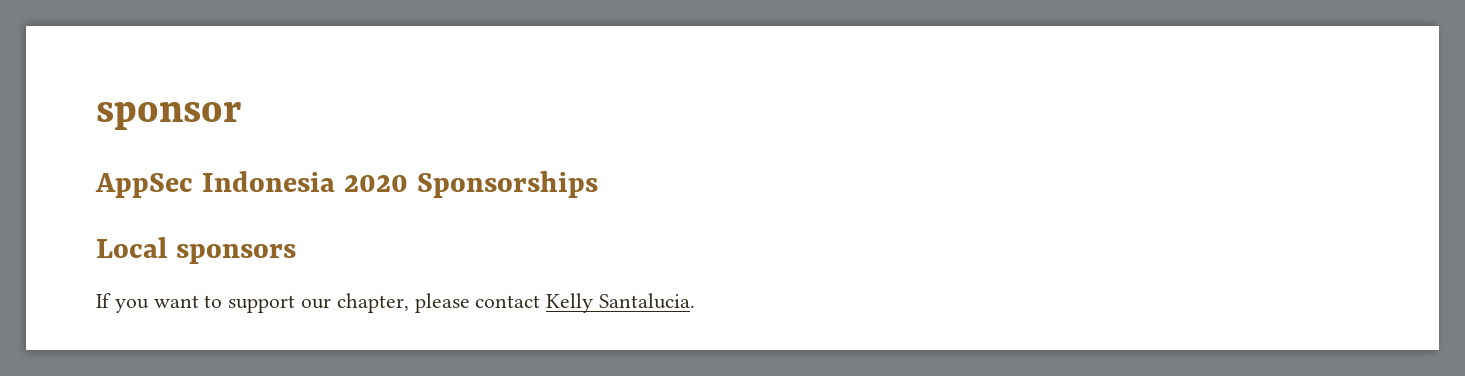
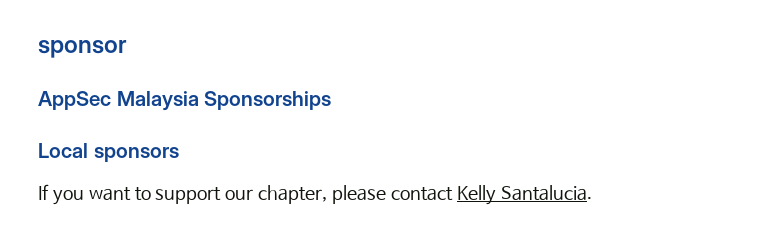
- AppSec Indonesia 2020 Sponsorships
+ AppSec Malaysia Sponsorships

